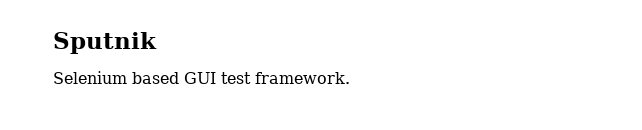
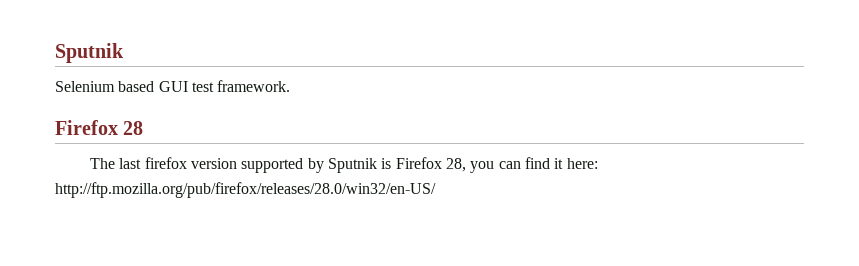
+ Firefox 28
+ The last firefox version supported by Sputnik is Firefox 28, you can find it here: http://ftp.mozilla.org/pub/firefox/releases/28.0/win32/en-US/

